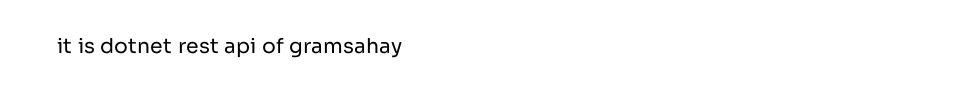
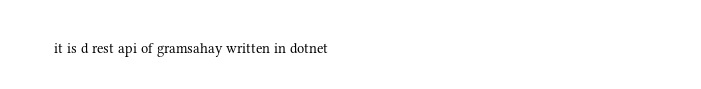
- it is dotnet rest api of gramsahay
+ it is d rest api of gramsahay written in dotnet

